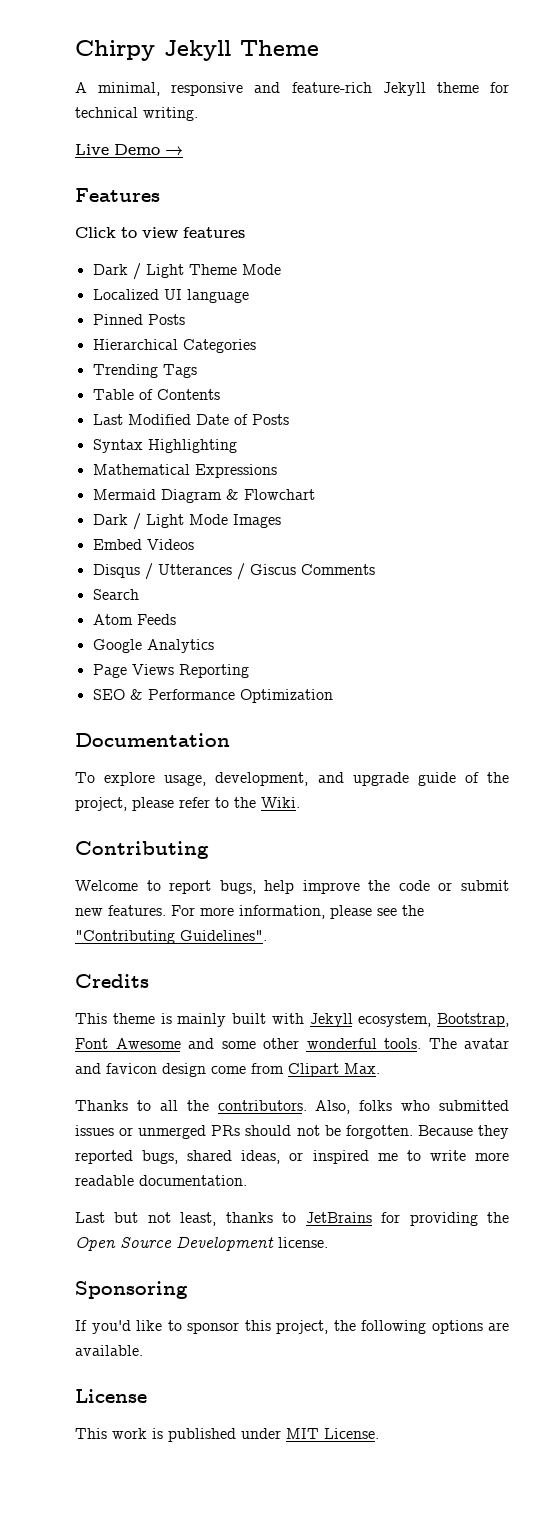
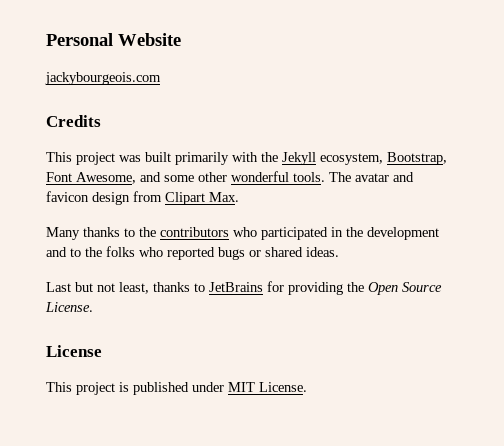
- Chirpy Jekyll Theme
- A minimal, responsive and feature-rich Jekyll theme for technical writing.
- Live Demo →
- Features
- Click to view features
- Dark / Light Theme Mode
- Localized UI language
- Pinned Posts
- Hierarchical Categories
- Trending Tags
- Table of Contents
- Last Modified Date of Posts
- Syntax Highlighting
- Mathematical Expressions
- Mermaid Diagram & Flowchart
- Dark / Light Mode Images
- Embed Videos
- Disqus / Utterances / Giscus Comments
- Search
- Atom Feeds
- Google Analytics
- Page Views Reporting
- SEO & Performance Optimization
- Documentation
- To explore usage, development, and upgrade guide of the project, please refer to the Wiki.
- Contributing
- Welcome to report bugs, help improve the code or submit new features. For more information, please see the "Contributing Guidelines".
+ Personal Website
+ jackybourgeois.com
  Credits
- This theme is mainly built with Jekyll ecosystem, Bootstrap, Font Awesome and some other wonderful tools.
+ This project was built primarily with the Jekyll ecosystem, Bootstrap, Font Awesome, and some other wonderful tools.
- The avatar and favicon design come from Clipart Max.
+ The avatar and favicon design from Clipart Max.
- Thanks to all the contributors. Also, folks who submitted issues or unmerged PRs should not be forgotten. Because they reported bugs, shared ideas, or inspired me to write more readable documentation.
+ Many thanks to the contributors who participated in the development and to the folks who reported bugs or shared ideas.
- Last but not least, thanks to JetBrains for providing the Open Source Development license.
- Sponsoring
- If you'd like to sponsor this project, the following options are available.
+ Last but not least, thanks to JetBrains for providing the Open Source License.
- This work is published under MIT License.
+ This project is published under MIT License.

